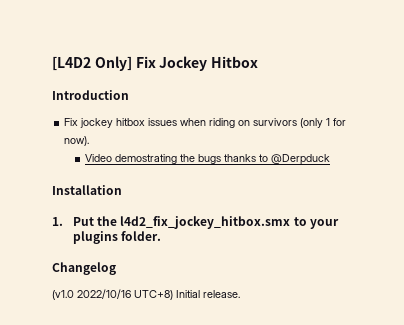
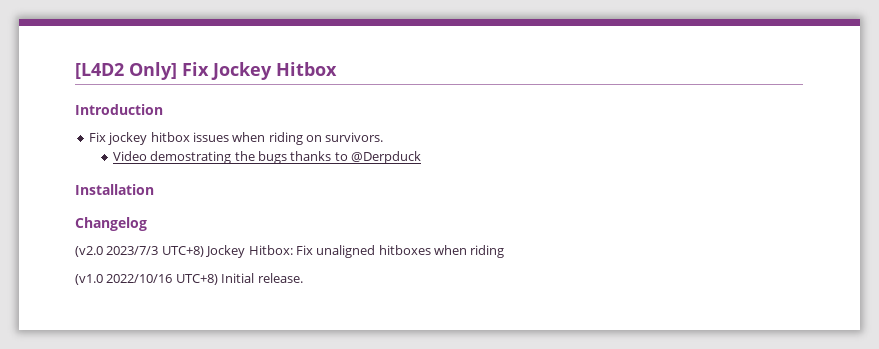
- Fix jockey hitbox issues when riding on survivors (only 1 for now).
+ Fix jockey hitbox issues when riding on survivors.
- 1. Put the l4d2_fix_jockey_hitbox.smx to your plugins folder.
  Changelog
+ (v2.0 2023/7/3 UTC+8) Jockey Hitbox: Fix unaligned hitboxes when riding

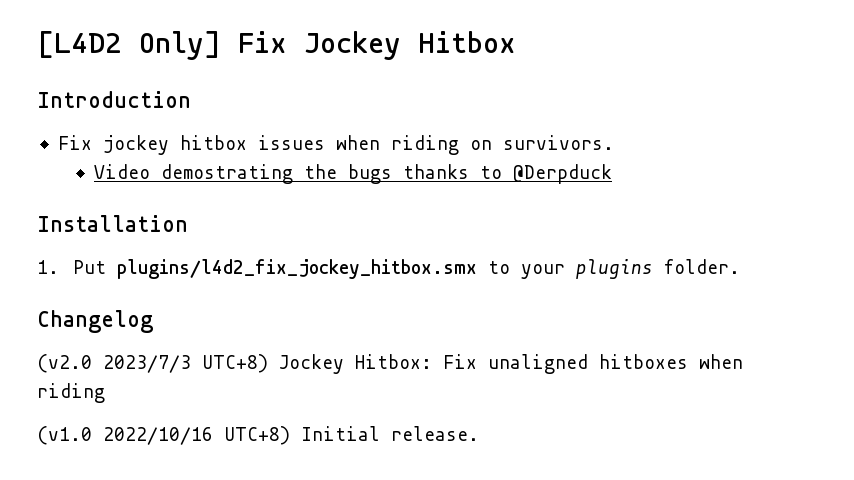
+ 1. Put plugins/l4d2_fix_jockey_hitbox.smx to your plugins folder.

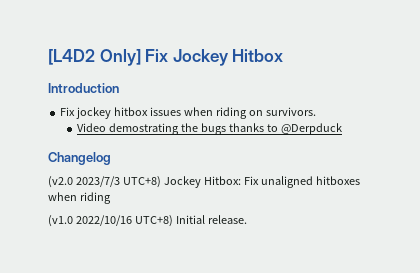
- Installation
- 1. Put plugins/l4d2_fix_jockey_hitbox.smx to your plugins folder.

